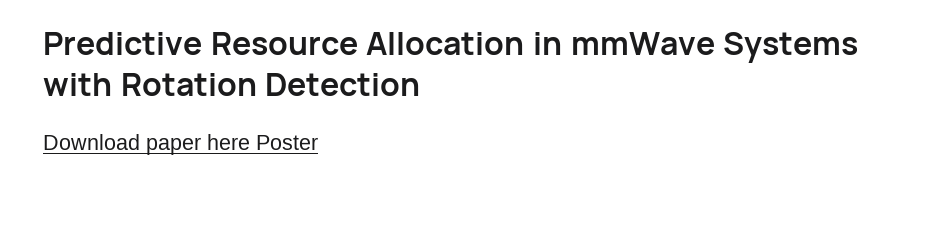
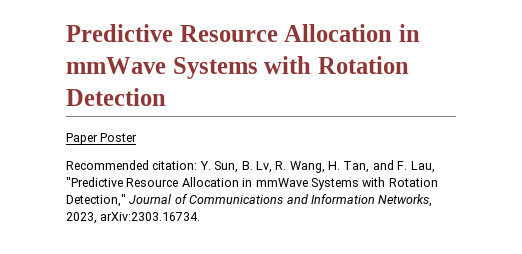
- Download paper here Poster
+ Paper Poster
+ Recommended citation: Y. Sun, B. Lv, R. Wang, H. Tan, and F. Lau, "Predictive Resource Allocation in mmWave Systems with Rotation Detection," Journal of Communications and Information Networks, 2023, arXiv:2303.16734.

